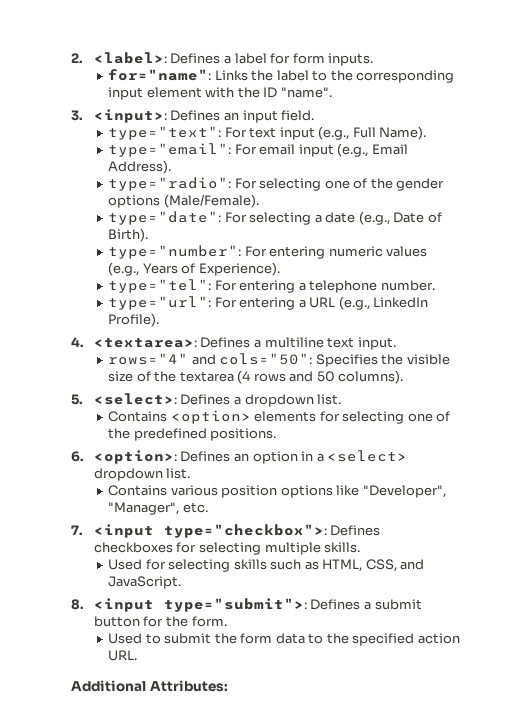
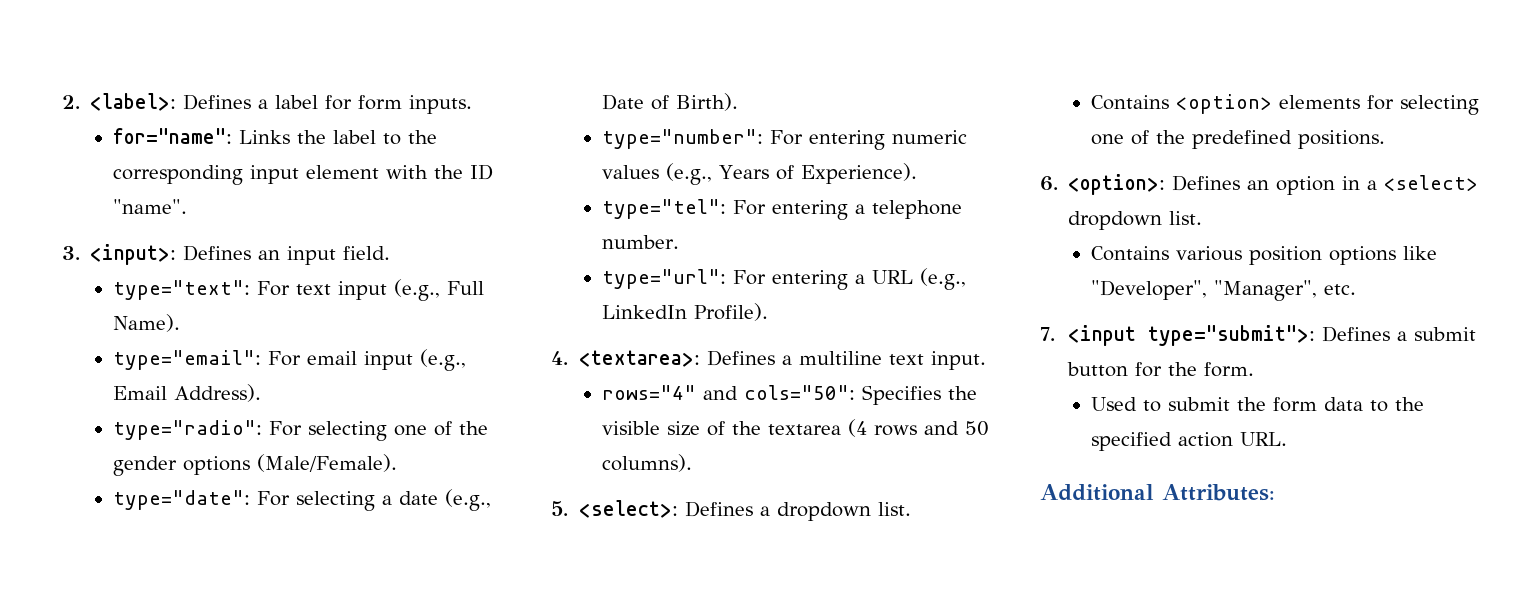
- 7. <input type="checkbox">: Defines checkboxes for selecting multiple skills.
- Used for selecting skills such as HTML, CSS, and JavaScript.
- 8. <input type="submit">: Defines a submit button for the form.
+ 7. <input type="submit">: Defines a submit button for the form.

